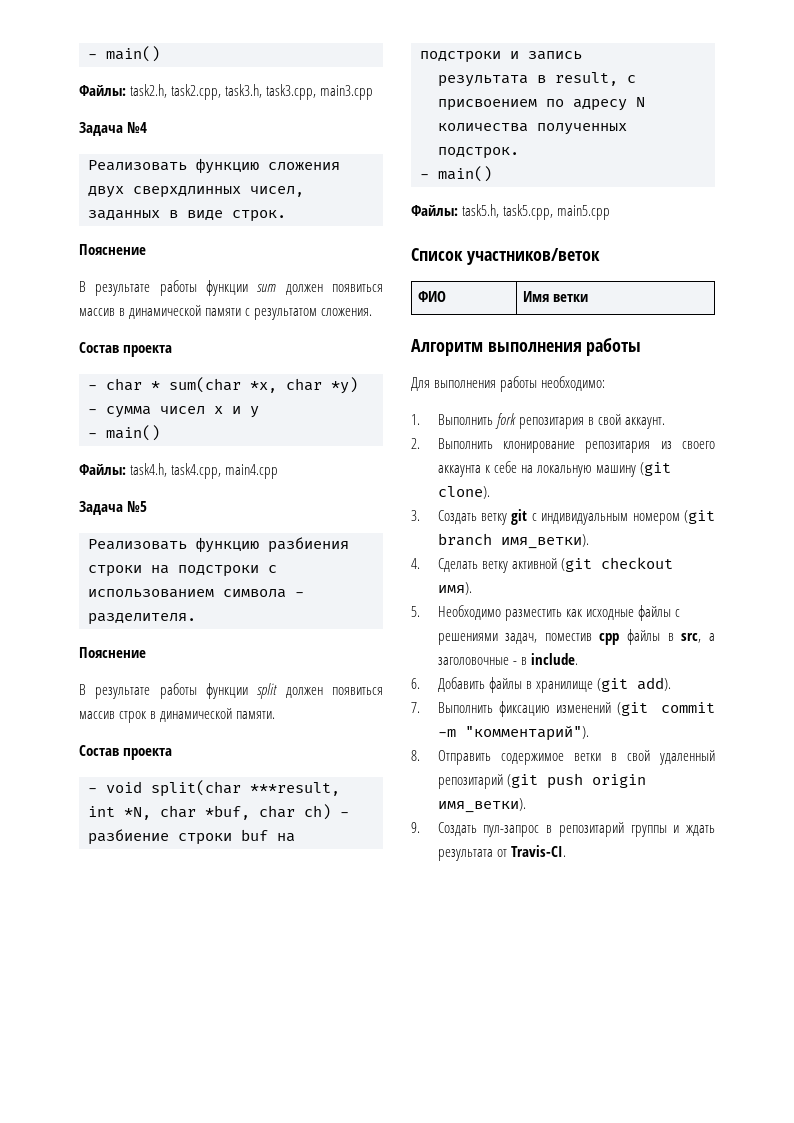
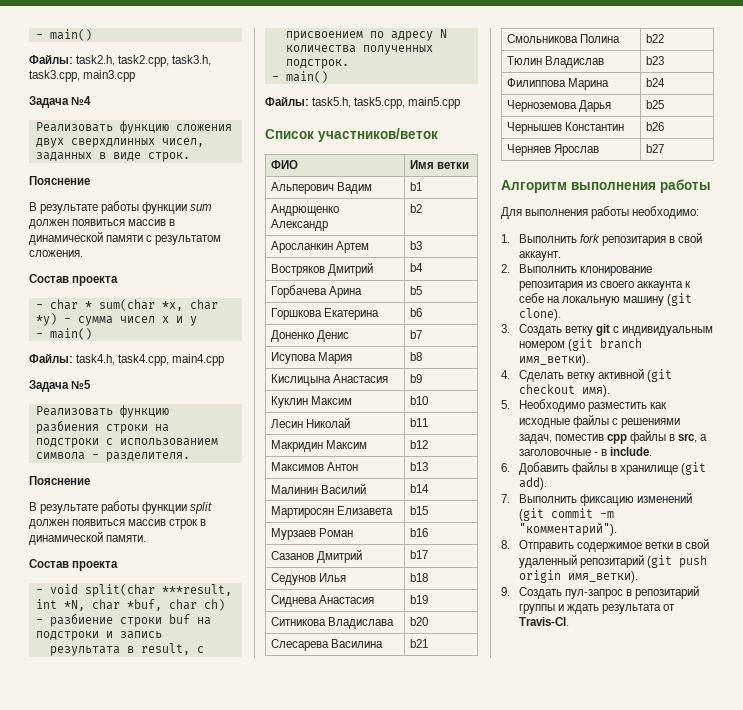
+ Альперович Вадим | b1
+ Андрющенко Александр | b2
+ Аросланкин Артем | b3
+ Востряков Дмитрий | b4
+ Горбачева Арина | b5
+ Горшкова Екатерина | b6
+ Доненко Денис | b7
+ Исупова Мария | b8
+ Кислицына Анастасия | b9
+ Куклин Максим | b10
+ Лесин Николай | b11
+ Макридин Максим | b12
+ Максимов Антон | b13
+ Малинин Василий | b14
+ Мартиросян Елизавета | b15
+ Мурзаев Роман | b16
+ Сазанов Дмитрий | b17
+ Седунов Илья | b18
+ Сиднева Анастасия | b19
+ Ситникова Владислава | b20
+ Слесарева Василина | b21
+ Смольникова Полина | b22
+ Тюлин Владислав | b23
+ Филиппова Марина | b24
+ Черноземова Дарья | b25
+ Чернышев Константин | b26
+ Черняев Ярослав | b27

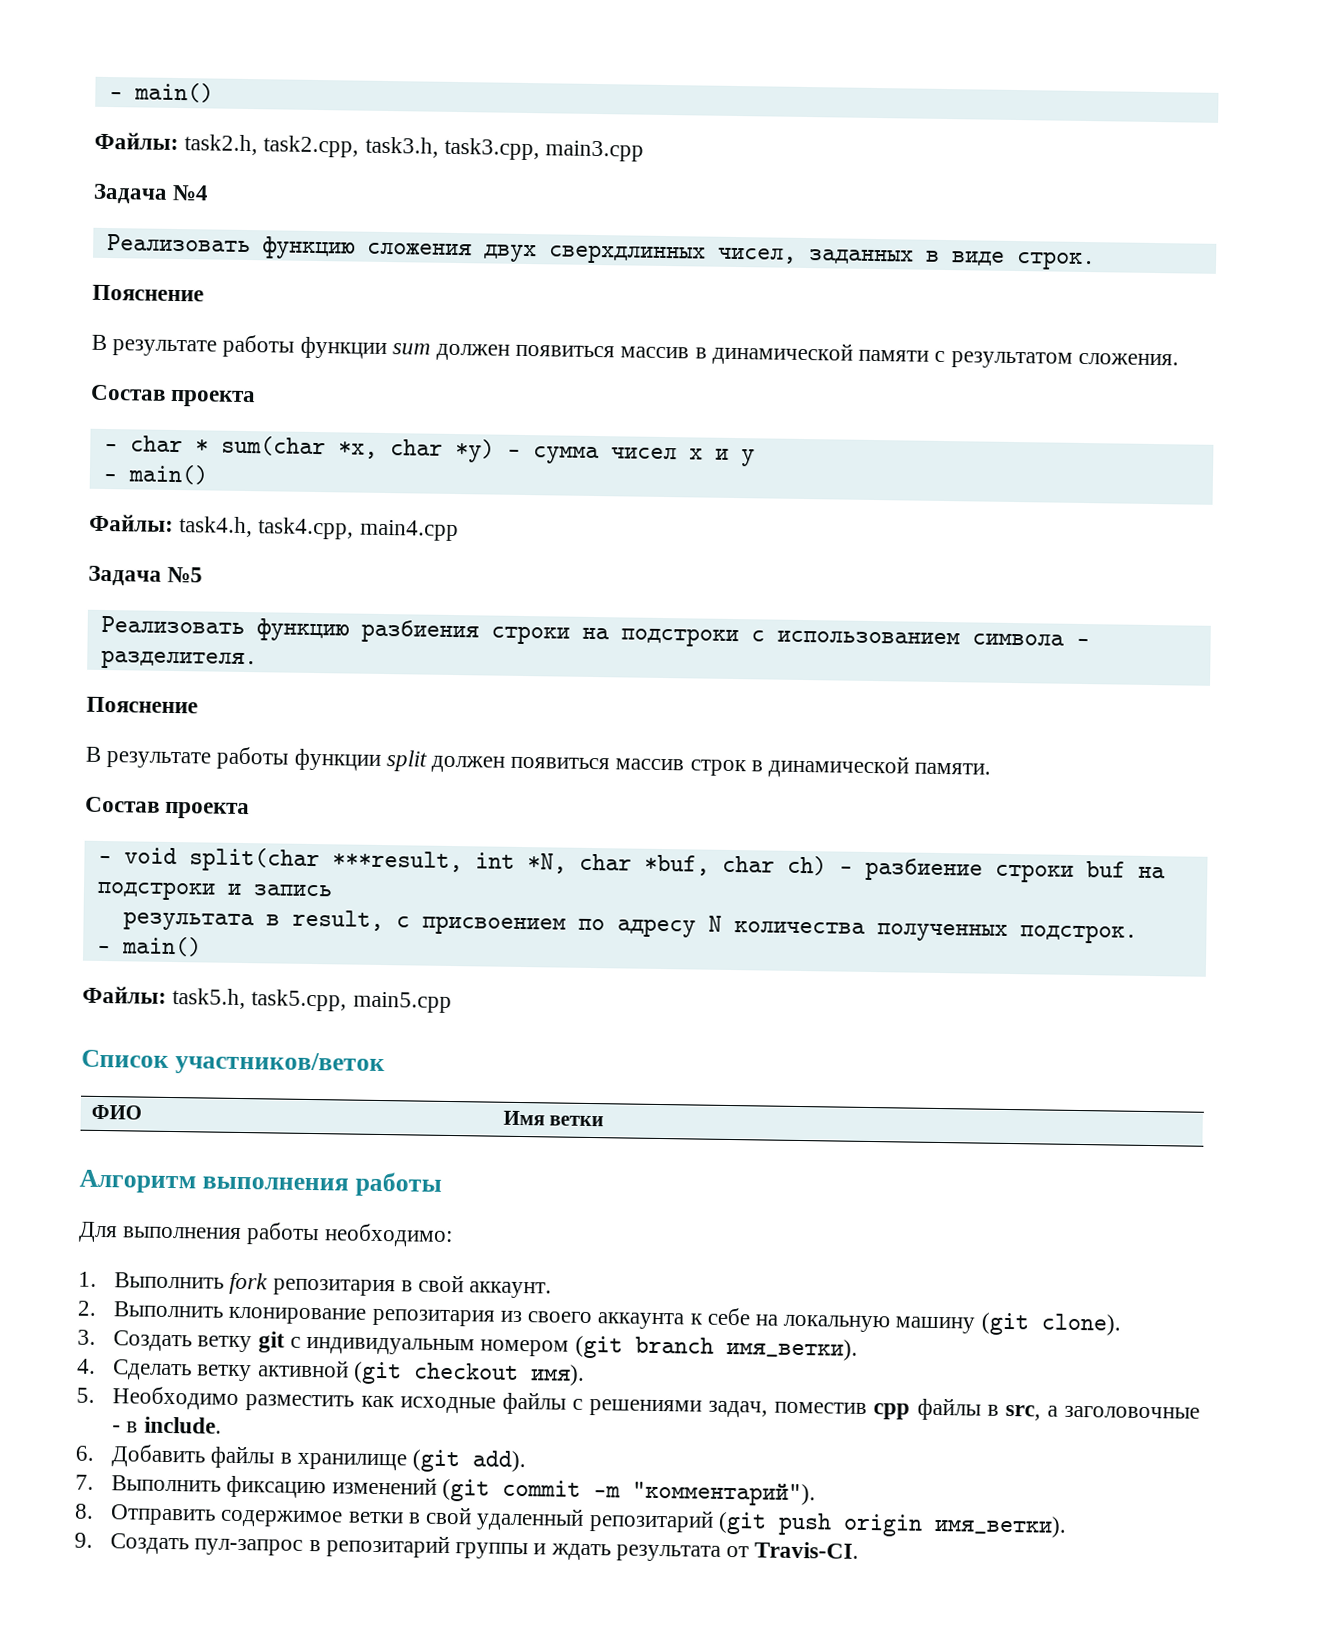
- Альперович Вадим | b1
- Андрющенко Александр | b2
- Аросланкин Артем | b3
- Востряков Дмитрий | b4
- Горбачева Арина | b5
- Горшкова Екатерина | b6
- Доненко Денис | b7
- Исупова Мария | b8
- Кислицына Анастасия | b9
- Куклин Максим | b10
- Лесин Николай | b11
- Макридин Максим | b12
- Максимов Антон | b13
- Малинин Василий | b14
- Мартиросян Елизавета | b15
- Мурзаев Роман | b16
- Сазанов Дмитрий | b17
- Седунов Илья | b18
- Сиднева Анастасия | b19
- Ситникова Владислава | b20
- Слесарева Василина | b21
- Смольникова Полина | b22
- Тюлин Владислав | b23
- Филиппова Марина | b24
- Черноземова Дарья | b25
- Чернышев Константин | b26
- Черняев Ярослав | b27

